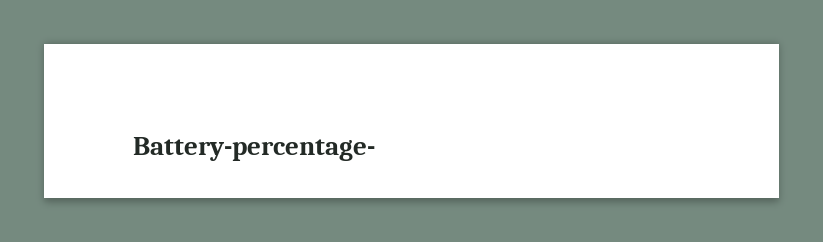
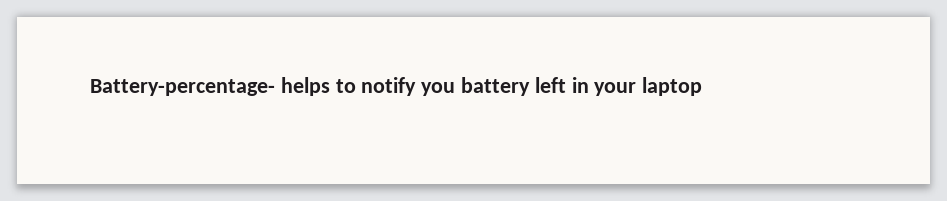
- Battery-percentage-
+ Battery-percentage- helps to notify you battery left in your laptop

